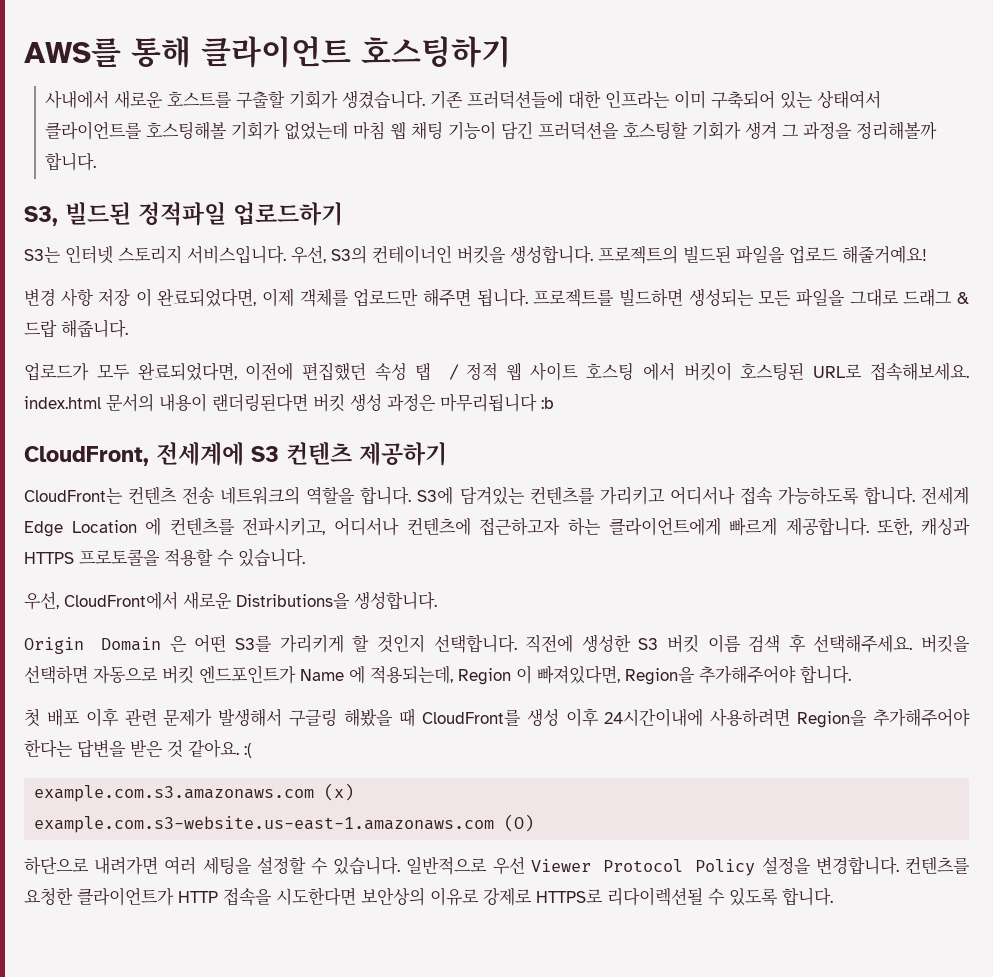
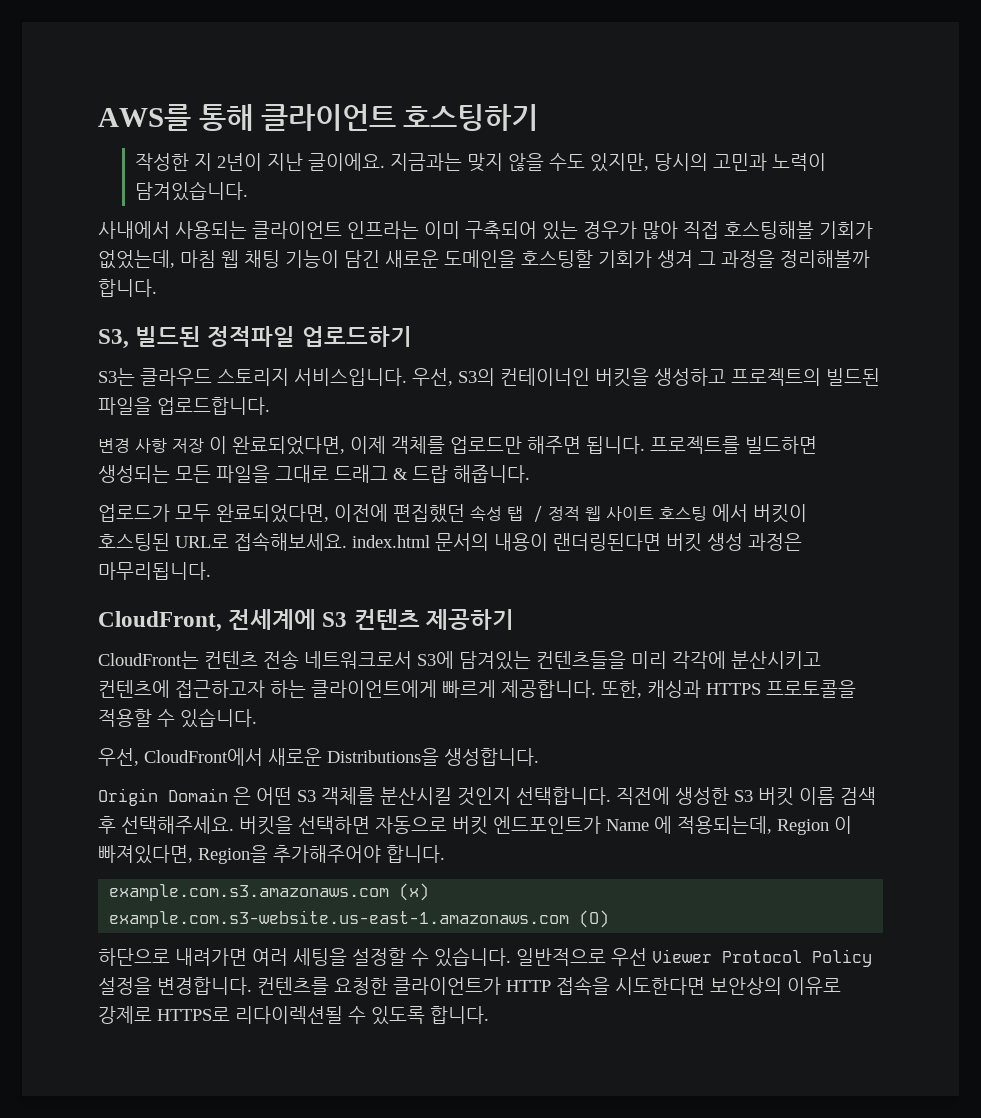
- 사내에서 새로운 호스트를 구출할 기회가 생겼습니다. 기존 프러덕션들에 대한 인프라는 이미 구축되어 있는 상태여서 클라이언트를 호스팅해볼 기회가 없었는데 마침 웹 채팅 기능이 담긴 프러덕션을 호스팅할 기회가 생겨 그 과정을 정리해볼까 합니다.
+ 작성한 지 2년이 지난 글이에요. 지금과는 맞지 않을 수도 있지만, 당시의 고민과 노력이 담겨있습니다.
+ 사내에서 사용되는 클라이언트 인프라는 이미 구축되어 있는 경우가 많아 직접 호스팅해볼 기회가 없었는데, 마침 웹 채팅 기능이 담긴 새로운 도메인을 호스팅할 기회가 생겨 그 과정을 정리해볼까 합니다.
- S3는 인터넷 스토리지 서비스입니다.
+ S3는 클라우드 스토리지 서비스입니다.
- 우선, S3의 컨테이너인 버킷을 생성합니다. 프로젝트의 빌드된 파일을 업로드 해줄거예요!
+ 우선, S3의 컨테이너인 버킷을 생성하고 프로젝트의 빌드된 파일을 업로드합니다.
- 업로드가 모두 완료되었다면, 이전에 편집했던 속성 탭 / 정적 웹 사이트 호스팅 에서 버킷이 호스팅된 URL로 접속해보세요. index.html 문서의 내용이 랜더링된다면 버킷 생성 과정은 마무리됩니다 :b
+ 업로드가 모두 완료되었다면, 이전에 편집했던 속성 탭 / 정적 웹 사이트 호스팅 에서 버킷이 호스팅된 URL로 접속해보세요. index.html 문서의 내용이 랜더링된다면 버킷 생성 과정은 마무리됩니다.
- CloudFront는 컨텐츠 전송 네트워크의 역할을 합니다. S3에 담겨있는 컨텐츠를 가리키고 어디서나 접속 가능하도록 합니다. 전세계 Edge Location 에 컨텐츠를 전파시키고, 어디서나 컨텐츠에 접근하고자 하는 클라이언트에게 빠르게 제공합니다.
+ CloudFront는 컨텐츠 전송 네트워크로서 S3에 담겨있는 컨텐츠들을 미리 각각에 분산시키고 컨텐츠에 접근하고자 하는 클라이언트에게 빠르게 제공합니다.
- Origin Domain 은 어떤 S3를 가리키게 할 것인지 선택합니다.
+ Origin Domain 은 어떤 S3 객체를 분산시킬 것인지 선택합니다.
- 첫 배포 이후 관련 문제가 발생해서 구글링 해봤을 때 CloudFront를 생성 이후 24시간이내에 사용하려면 Region을 추가해주어야 한다는 답변을 받은 것 같아요. :(

